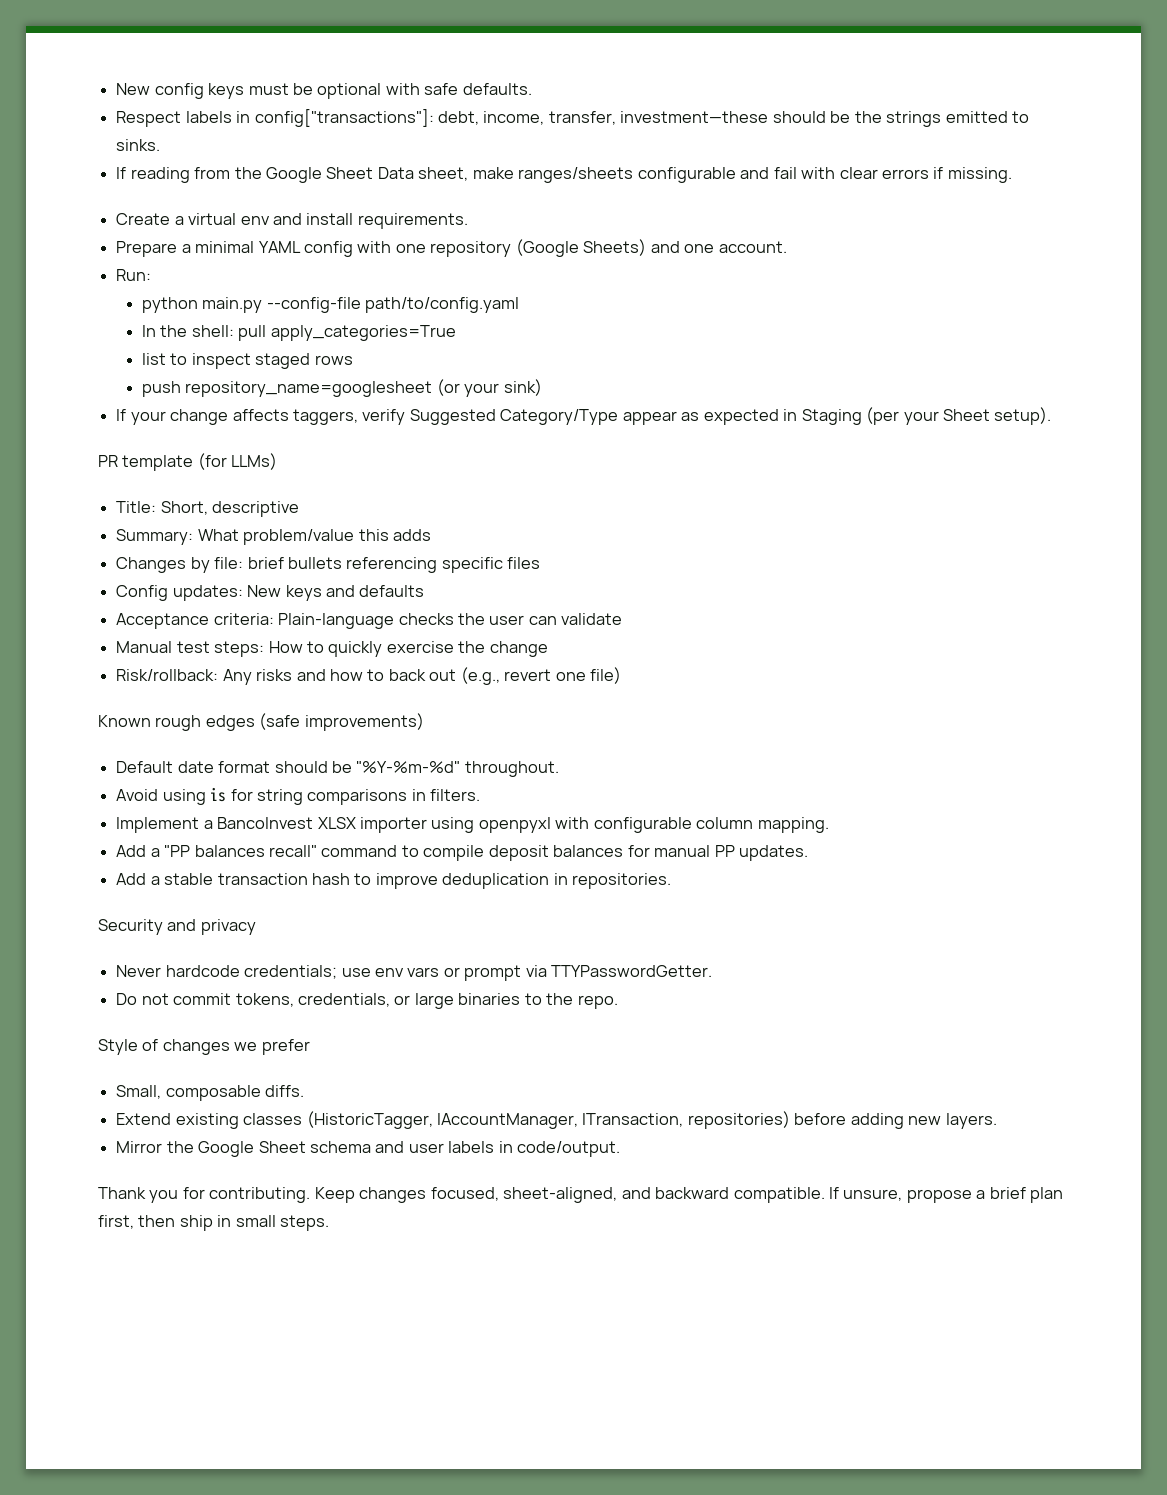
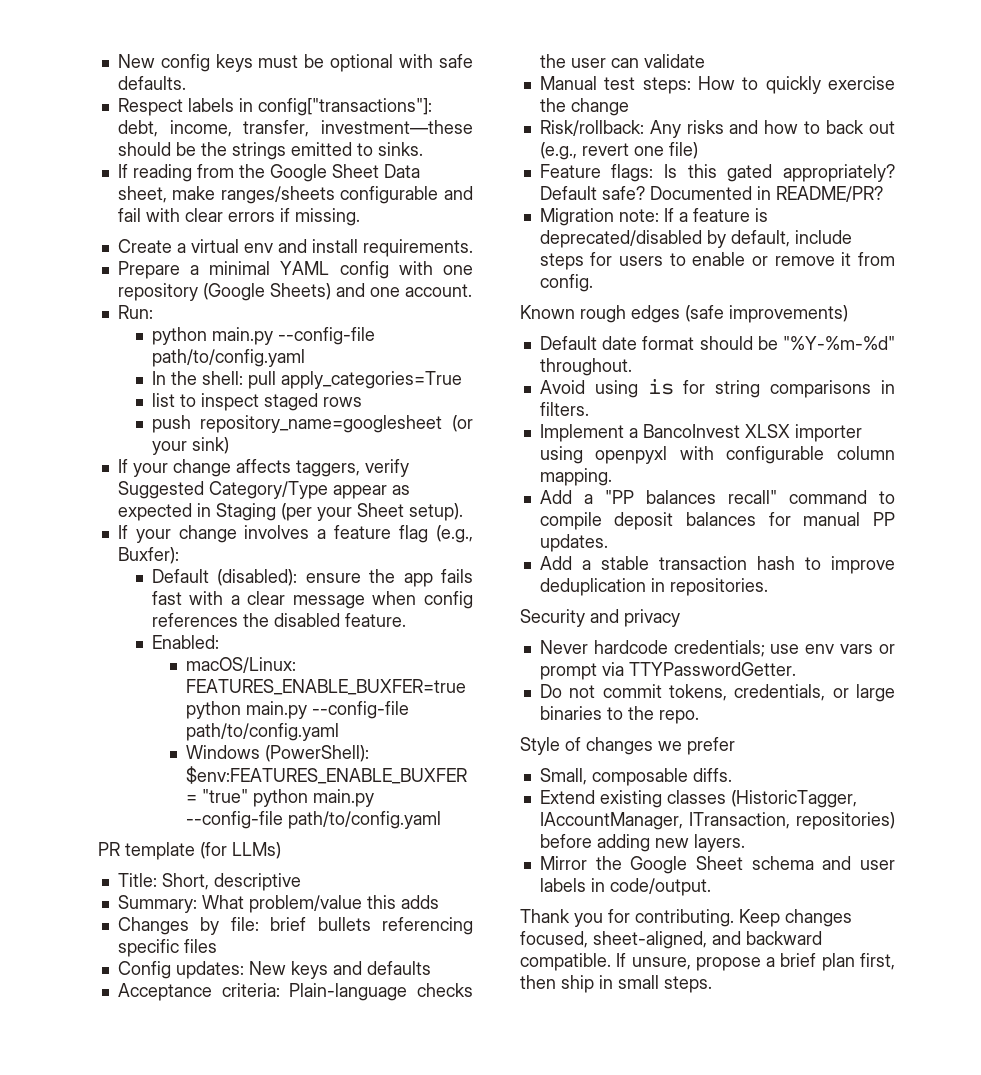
+ If your change involves a feature flag (e.g., Buxfer):
+ Default (disabled): ensure the app fails fast with a clear message when config references the disabled feature.
+ Enabled:
+ macOS/Linux: FEATURES_ENABLE_BUXFER=true python main.py --config-file path/to/config.yaml
+ Windows (PowerShell): $env:FEATURES_ENABLE_BUXFER = "true" python main.py --config-file path/to/config.yaml
+ Feature flags: Is this gated appropriately? Default safe? Documented in README/PR?
+ Migration note: If a feature is deprecated/disabled by default, include steps for users to enable or remove it from config.

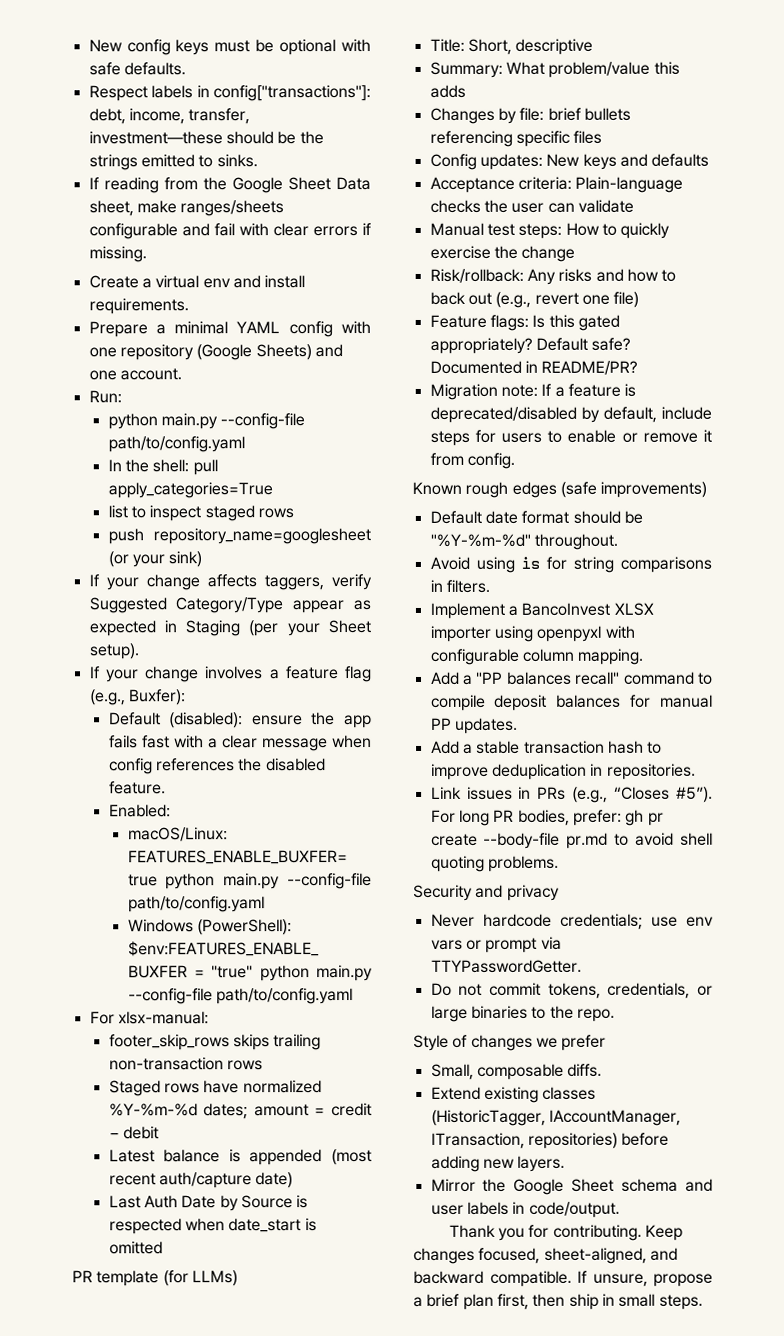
+ For xlsx-manual:
+ footer_skip_rows skips trailing non-transaction rows
+ Staged rows have normalized %Y-%m-%d dates; amount = credit − debit
+ Latest balance is appended (most recent auth/capture date)
+ Last Auth Date by Source is respected when date_start is omitted
+ Link issues in PRs (e.g., “Closes #5”). For long PR bodies, prefer: gh pr create --body-file pr.md to avoid shell quoting problems.

